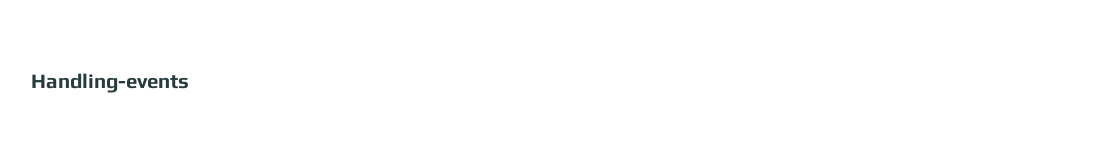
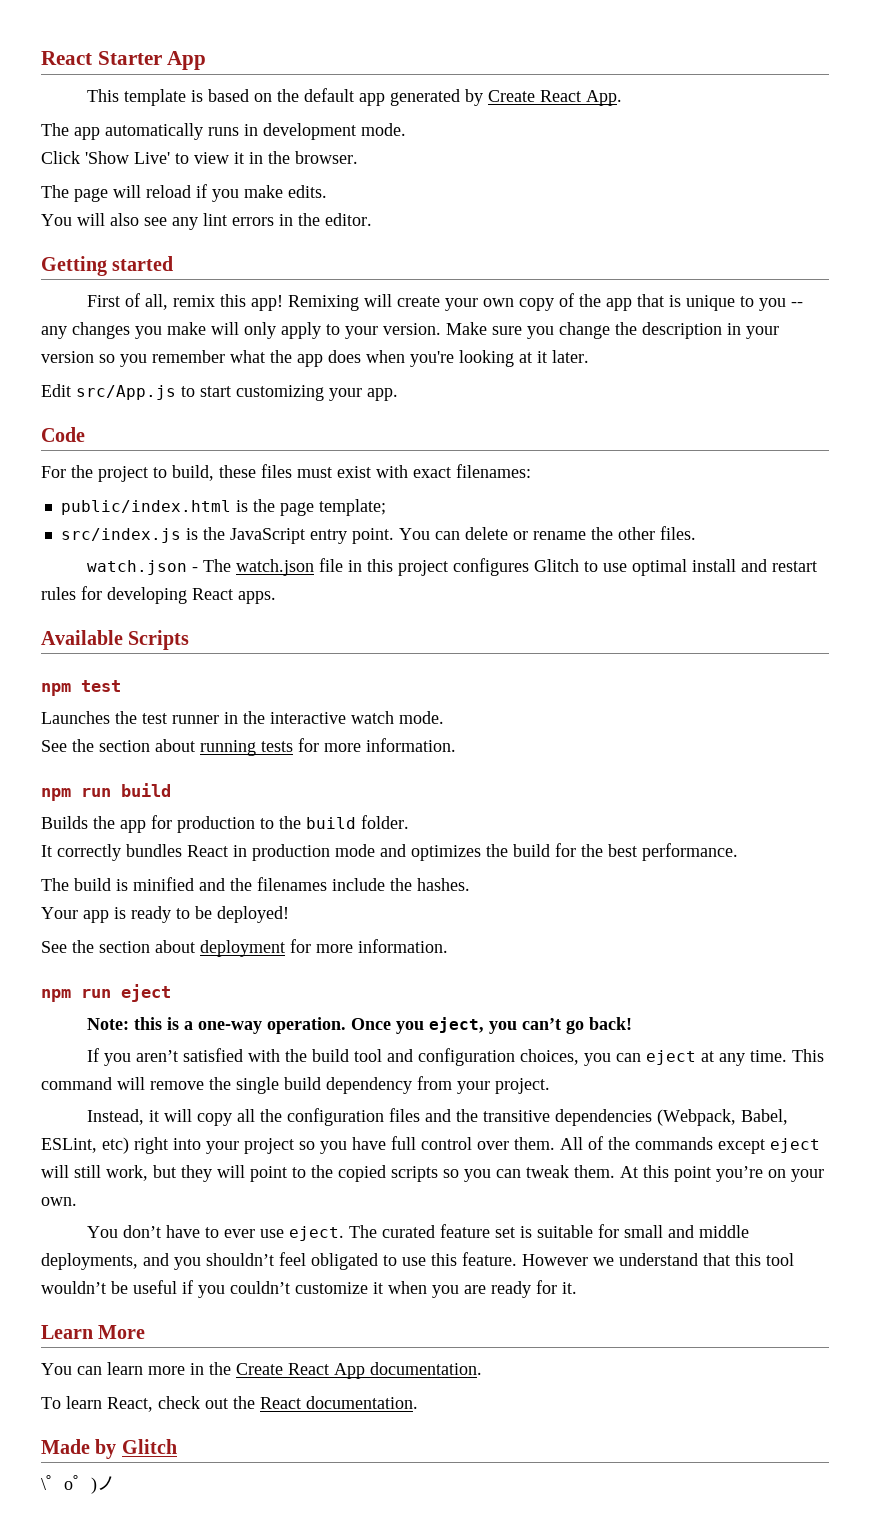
- Handling-events
+ React Starter App
+ This template is based on the default app generated by Create React App.
+ The app automatically runs in development mode.
+ Click 'Show Live' to view it in the browser.
+ The page will reload if you make edits.
+ You will also see any lint errors in the editor.
+ Getting started
+ First of all, remix this app! Remixing will create your own copy of the app that is unique to you -- any changes you make will only apply to your version. Make sure you change the description in your version so you remember what the app does when you're looking at it later.
+ Edit src/App.js to start customizing your app.
+ Code
+ For the project to build, these files must exist with exact filenames:
+ public/index.html is the page template;
+ src/index.js is the JavaScript entry point. You can delete or rename the other files.
+ watch.json - The watch.json file in this project configures Glitch to use optimal install and restart rules for developing React apps.
+ Available Scripts
+ npm test
+ Launches the test runner in the interactive watch mode.
+ See the section about running tests for more information.
+ npm run build
+ Builds the app for production to the build folder.
+ It correctly bundles React in production mode and optimizes the build for the best performance.
+ The build is minified and the filenames include the hashes.
+ Your app is ready to be deployed!
+ See the section about deployment for more information.
+ npm run eject
+ Note: this is a one-way operation. Once you eject, you can’t go back!
+ If you aren’t satisfied with the build tool and configuration choices, you can eject at any time. This command will remove the single build dependency from your project.
+ Instead, it will copy all the configuration files and the transitive dependencies (Webpack, Babel, ESLint, etc) right into your project so you have full control over them. All of the commands except eject will still work, but they will point to the copied scripts so you can tweak them. At this point you’re on your own.
+ You don’t have to ever use eject. The curated feature set is suitable for small and middle deployments, and you shouldn’t feel obligated to use this feature. However we understand that this tool wouldn’t be useful if you couldn’t customize it when you are ready for it.
+ Learn More
+ You can learn more in the Create React App documentation.
+ To learn React, check out the React documentation.
+ Made by Glitch
+ \゜o゜)ノ

